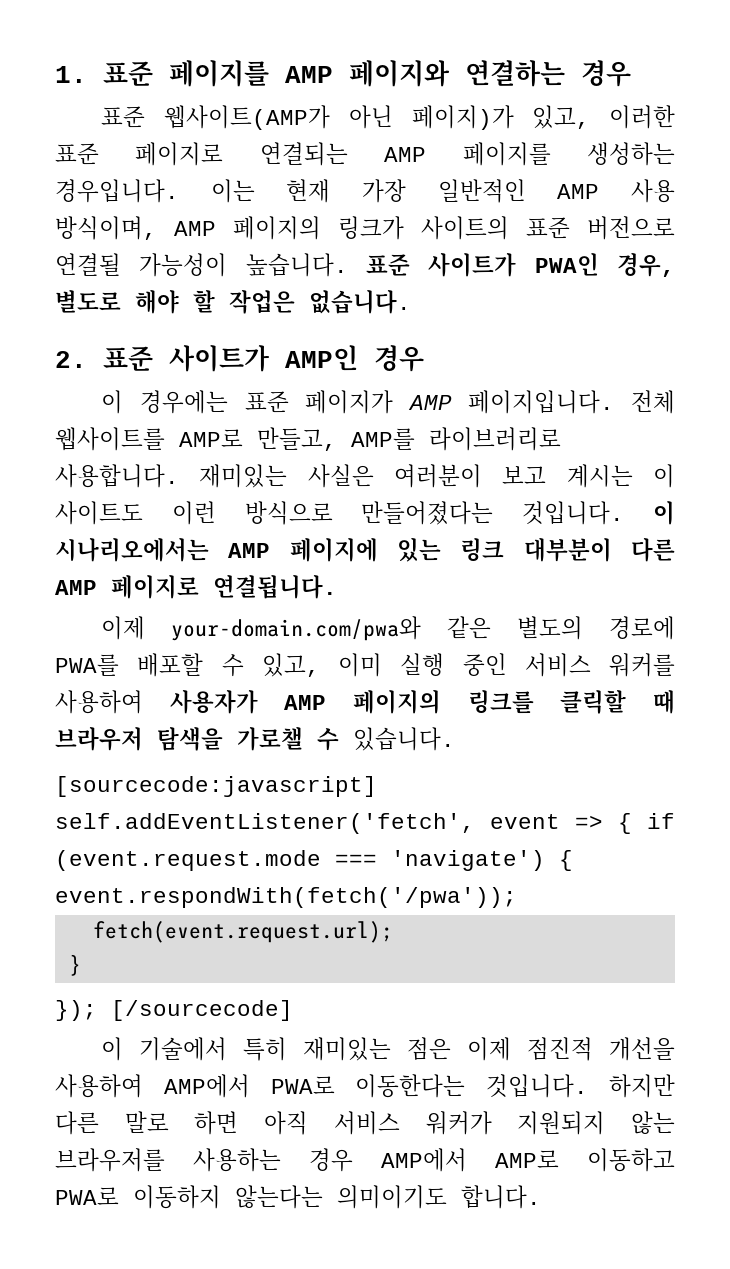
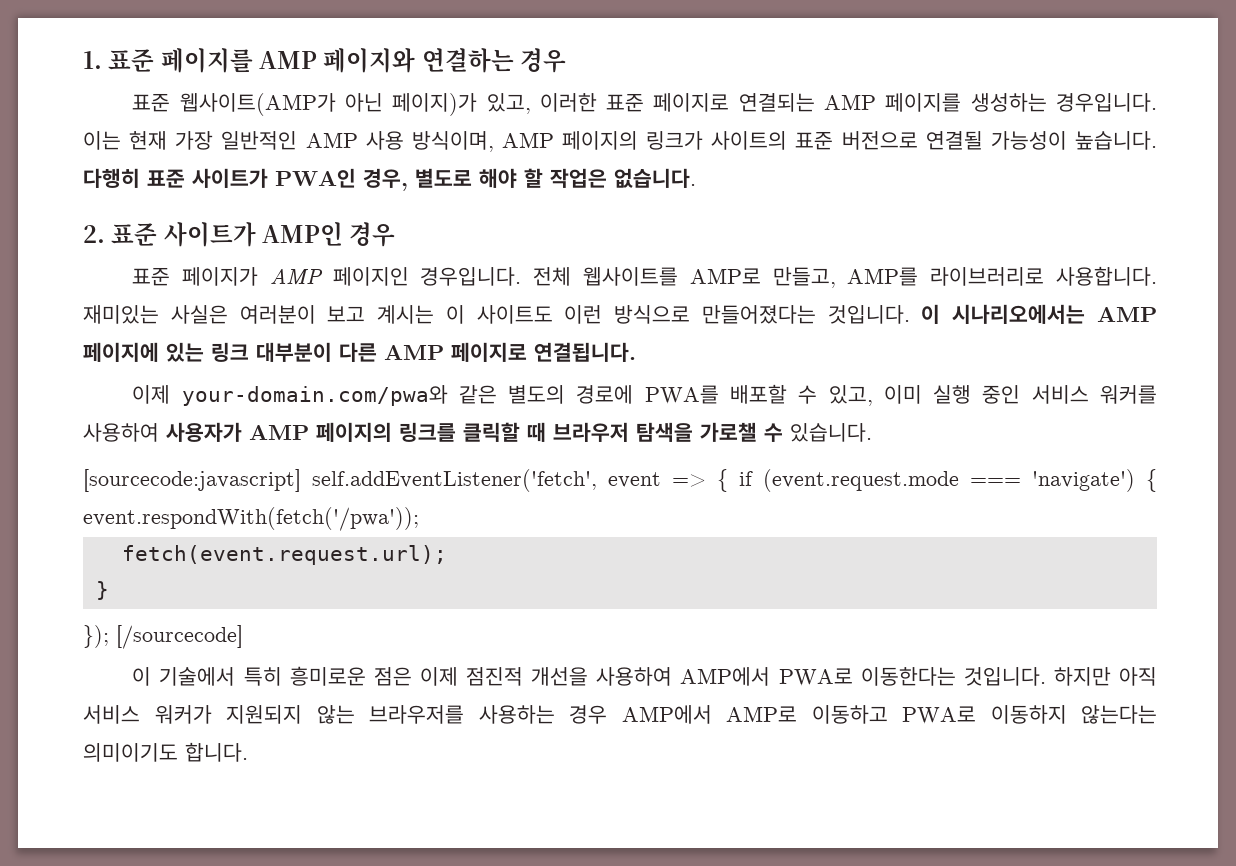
- 표준 사이트가 PWA인 경우, 별도로 해야 할 작업은 없습니다.
+ 다행히 표준 사이트가 PWA인 경우, 별도로 해야 할 작업은 없습니다.
- 이 경우에는 표준 페이지가 AMP 페이지입니다.
+ 표준 페이지가 AMP 페이지인 경우입니다.
- 이 기술에서 특히 재미있는 점은 이제 점진적 개선을 사용하여 AMP에서 PWA로 이동한다는 것입니다.
+ 이 기술에서 특히 흥미로운 점은 이제 점진적 개선을 사용하여 AMP에서 PWA로 이동한다는 것입니다.
- 하지만 다른 말로 하면 아직 서비스 워커가 지원되지 않는 브라우저를 사용하는 경우 AMP에서 AMP로 이동하고 PWA로 이동하지 않는다는 의미이기도 합니다.
+ 하지만 아직 서비스 워커가 지원되지 않는 브라우저를 사용하는 경우 AMP에서 AMP로 이동하고 PWA로 이동하지 않는다는 의미이기도 합니다.

